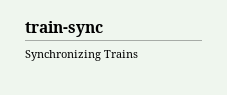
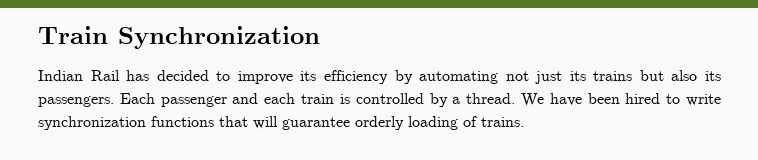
- train-sync
- Synchronizing Trains
+ Train Synchronization
+ Indian Rail has decided to improve its efficiency by automating not just its trains but also its passengers. Each passenger and each train is controlled by a thread. We have been hired to write synchronization functions that will guarantee orderly loading of trains.

